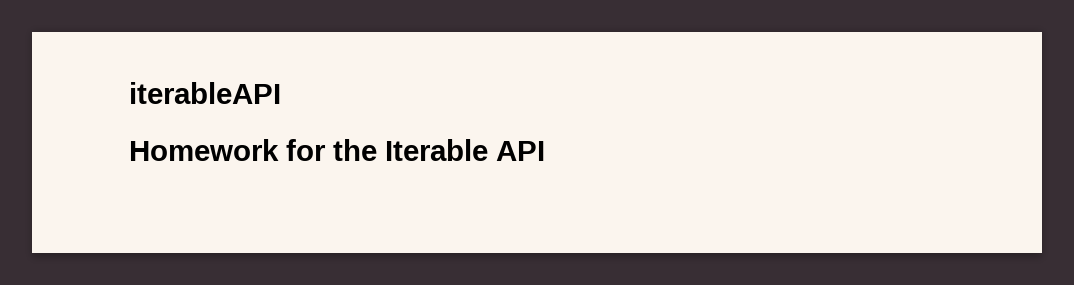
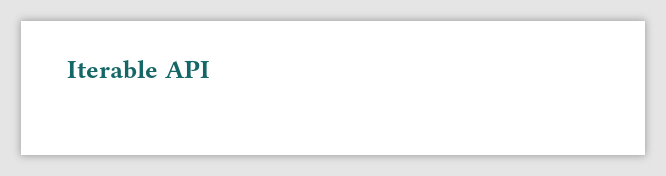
- iterableAPI
- Homework for the Iterable API
+ Iterable API

